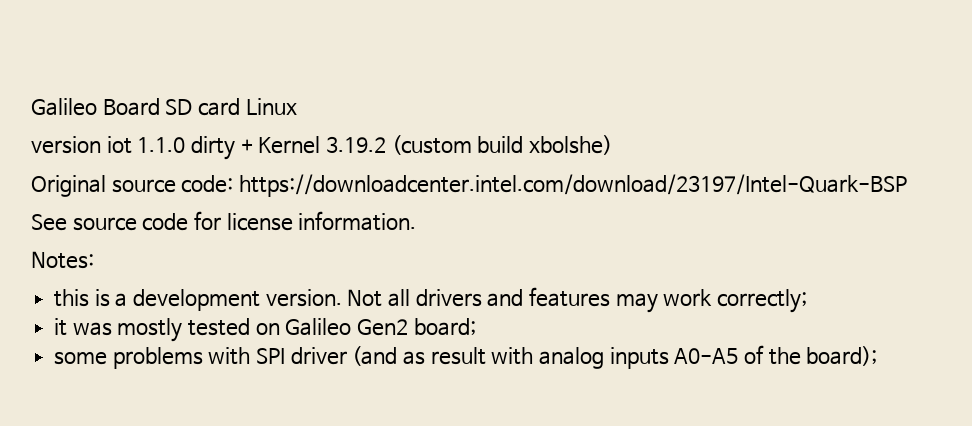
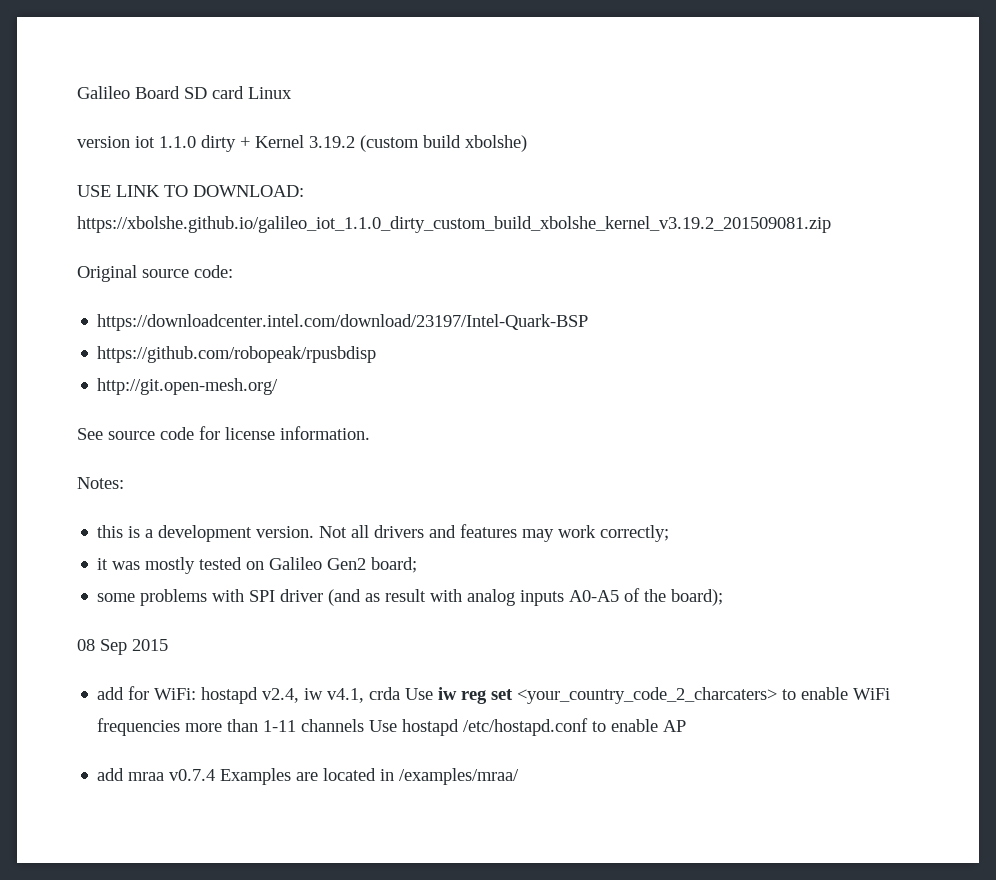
+ USE LINK TO DOWNLOAD: https://xbolshe.github.io/galileo_iot_1.1.0_dirty_custom_build_xbolshe_kernel_v3.19.2_201509081.zip
- Original source code: https://downloadcenter.intel.com/download/23197/Intel-Quark-BSP
+ Original source code:
+ https://downloadcenter.intel.com/download/23197/Intel-Quark-BSP
+ https://github.com/robopeak/rpusbdisp
+ http://git.open-mesh.org/
+ 08 Sep 2015
+ add for WiFi: hostapd v2.4, iw v4.1, crda Use iw reg set <your_country_code_2_charcaters> to enable WiFi frequencies more than 1-11 channels Use hostapd /etc/hostapd.conf to enable AP
+ add mraa v0.7.4 Examples are located in /examples/mraa/

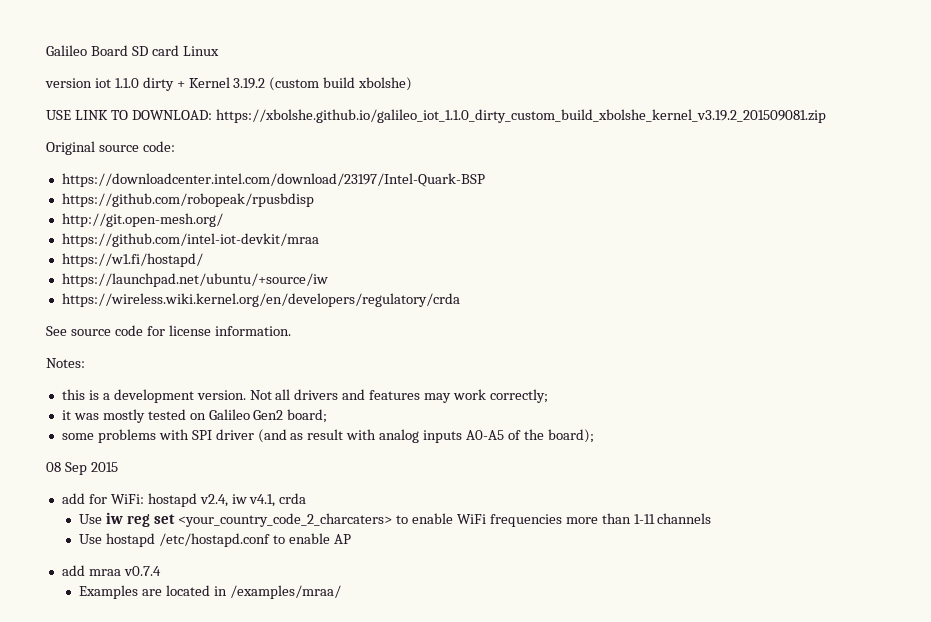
+ https://github.com/intel-iot-devkit/mraa
+ https://w1.fi/hostapd/
+ https://launchpad.net/ubuntu/+source/iw
+ https://wireless.wiki.kernel.org/en/developers/regulatory/crda
- add for WiFi: hostapd v2.4, iw v4.1, crda Use iw reg set <your_country_code_2_charcaters> to enable WiFi frequencies more than 1-11 channels Use hostapd /etc/hostapd.conf to enable AP
+ add for WiFi: hostapd v2.4, iw v4.1, crda
+ Use iw reg set <your_country_code_2_charcaters> to enable WiFi frequencies more than 1-11 channels
+ Use hostapd /etc/hostapd.conf to enable AP
- add mraa v0.7.4 Examples are located in /examples/mraa/
+ add mraa v0.7.4
+ Examples are located in /examples/mraa/

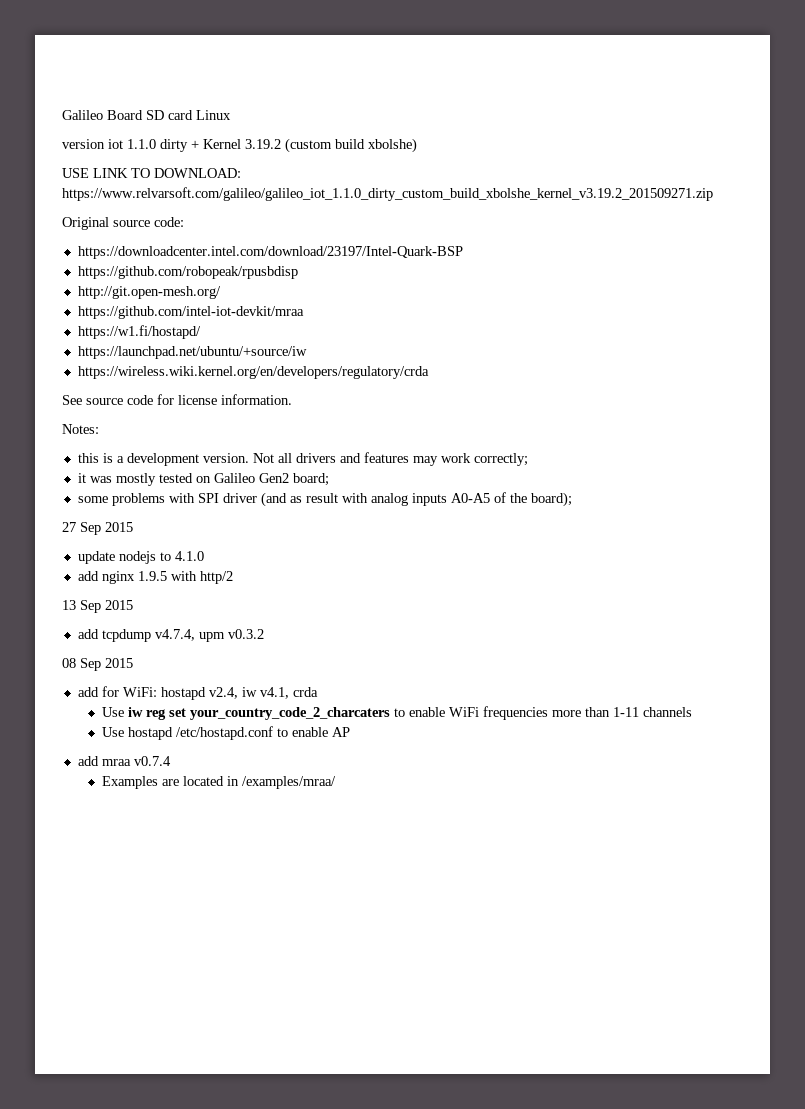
- USE LINK TO DOWNLOAD: https://xbolshe.github.io/galileo_iot_1.1.0_dirty_custom_build_xbolshe_kernel_v3.19.2_201509081.zip
+ USE LINK TO DOWNLOAD: https://www.relvarsoft.com/galileo/galileo_iot_1.1.0_dirty_custom_build_xbolshe_kernel_v3.19.2_201509271.zip
+ 27 Sep 2015
+ update nodejs to 4.1.0
+ add nginx 1.9.5 with http/2
+ 13 Sep 2015
+ add tcpdump v4.7.4, upm v0.3.2
- Use iw reg set <your_country_code_2_charcaters> to enable WiFi frequencies more than 1-11 channels
+ Use iw reg set your_country_code_2_charcaters to enable WiFi frequencies more than 1-11 channels

